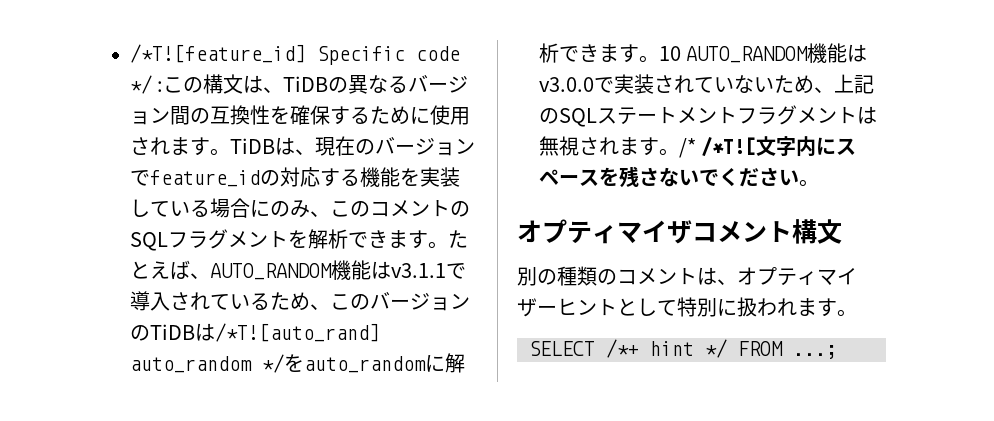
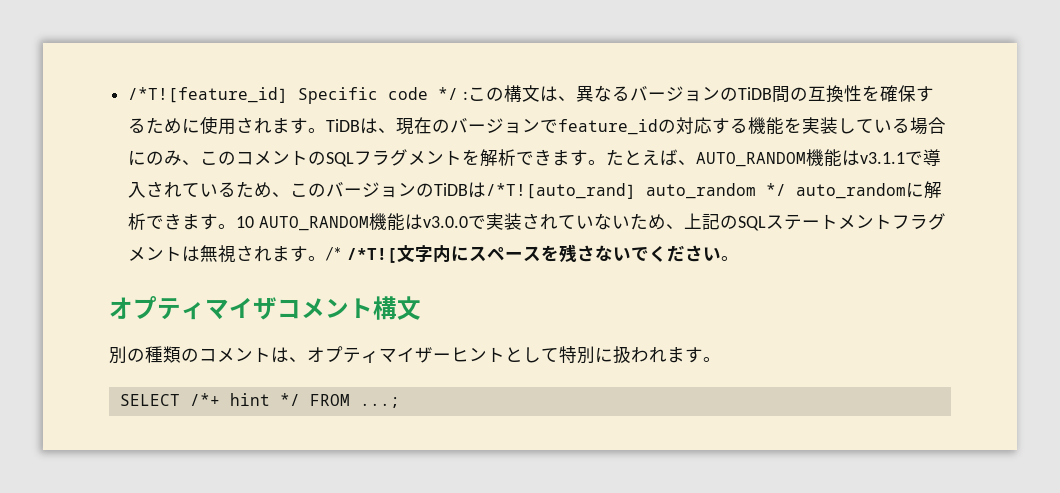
- /*T![feature_id] Specific code */ :この構文は、TiDBの異なるバージョン間の互換性を確保するために使用されます。
+ /*T![feature_id] Specific code */ :この構文は、異なるバージョンのTiDB間の互換性を確保するために使用されます。
- たとえば、AUTO_RANDOM機能はv3.1.1で導入されているため、このバージョンのTiDBは/*T![auto_rand] auto_random */をauto_randomに解析できます。
+ たとえば、AUTO_RANDOM機能はv3.1.1で導入されているため、このバージョンのTiDBは/*T![auto_rand] auto_random */ auto_randomに解析できます。

